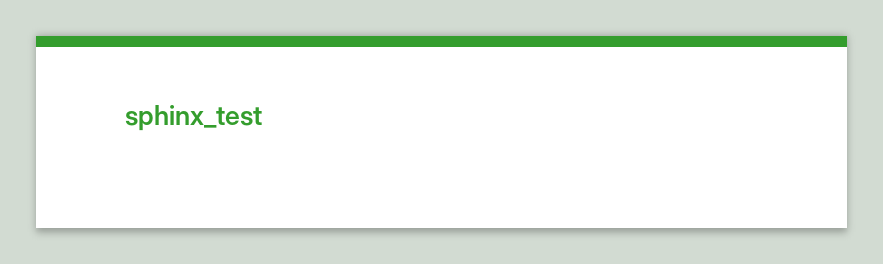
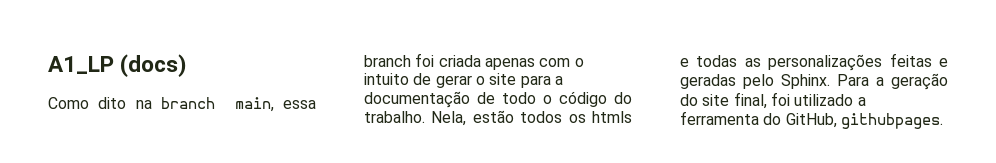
- sphinx_test
+ A1_LP (docs)
+ Como dito na branch main, essa branch foi criada apenas com o intuito de gerar o site para a documentação de todo o código do trabalho. Nela, estão todos os htmls e todas as personalizações feitas e geradas pelo Sphinx. Para a geração do site final, foi utilizado a ferramenta do GitHub, githubpages.

